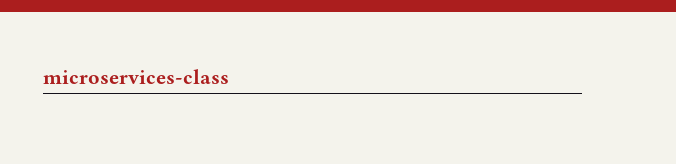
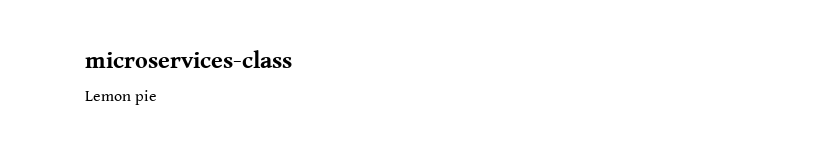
+ Lemon pie

